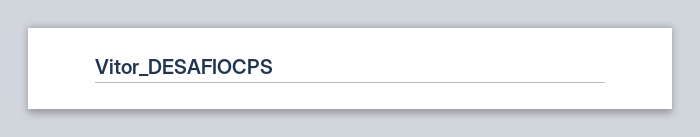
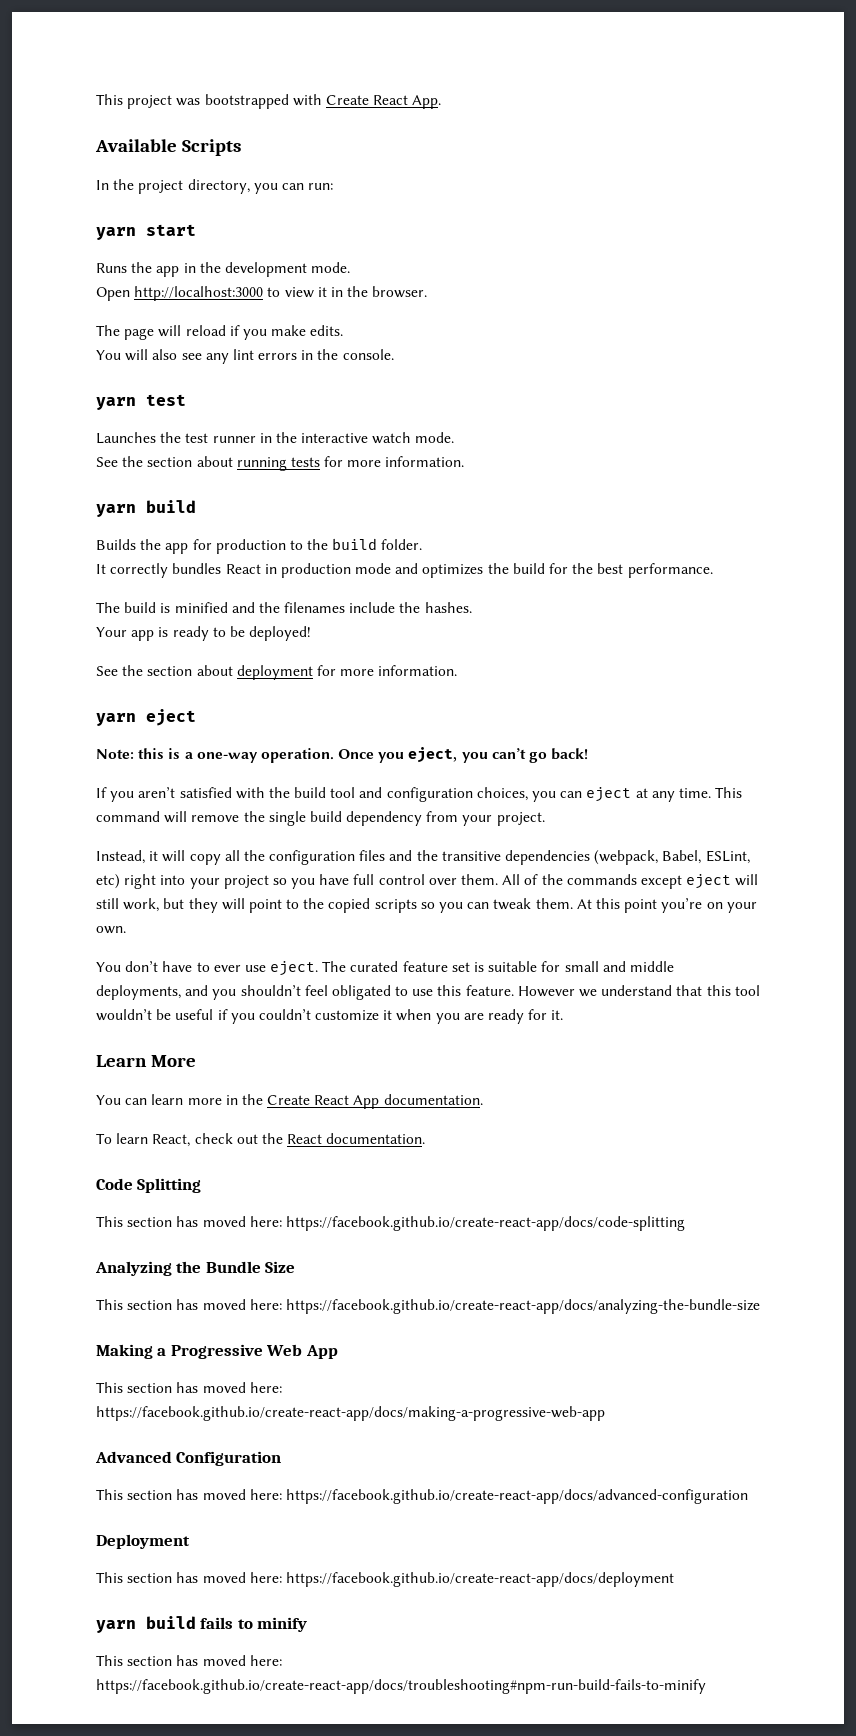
- Vitor_DESAFIOCPS
+ This project was bootstrapped with Create React App.
+ Available Scripts
+ In the project directory, you can run:
+ yarn start
+ Runs the app in the development mode.
+ Open http://localhost:3000 to view it in the browser.
+ The page will reload if you make edits.
+ You will also see any lint errors in the console.
+ yarn test
+ Launches the test runner in the interactive watch mode.
+ See the section about running tests for more information.
+ yarn build
+ Builds the app for production to the build folder.
+ It correctly bundles React in production mode and optimizes the build for the best performance.
+ The build is minified and the filenames include the hashes.
+ Your app is ready to be deployed!
+ See the section about deployment for more information.
+ yarn eject
+ Note: this is a one-way operation. Once you eject, you can’t go back!
+ If you aren’t satisfied with the build tool and configuration choices, you can eject at any time. This command will remove the single build dependency from your project.
+ Instead, it will copy all the configuration files and the transitive dependencies (webpack, Babel, ESLint, etc) right into your project so you have full control over them. All of the commands except eject will still work, but they will point to the copied scripts so you can tweak them. At this point you’re on your own.
+ You don’t have to ever use eject. The curated feature set is suitable for small and middle deployments, and you shouldn’t feel obligated to use this feature. However we understand that this tool wouldn’t be useful if you couldn’t customize it when you are ready for it.
+ Learn More
+ You can learn more in the Create React App documentation.
+ To learn React, check out the React documentation.
+ Code Splitting
+ This section has moved here: https://facebook.github.io/create-react-app/docs/code-splitting
+ Analyzing the Bundle Size
+ This section has moved here: https://facebook.github.io/create-react-app/docs/analyzing-the-bundle-size
+ Making a Progressive Web App
+ This section has moved here: https://facebook.github.io/create-react-app/docs/making-a-progressive-web-app
+ Advanced Configuration
+ This section has moved here: https://facebook.github.io/create-react-app/docs/advanced-configuration
+ Deployment
+ This section has moved here: https://facebook.github.io/create-react-app/docs/deployment
+ yarn build fails to minify
+ This section has moved here: https://facebook.github.io/create-react-app/docs/troubleshooting#npm-run-build-fails-to-minify

